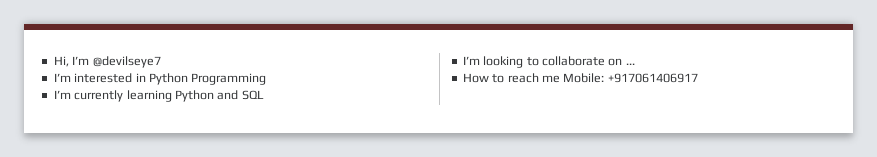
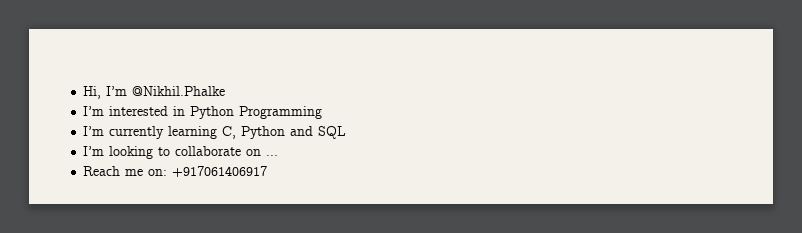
- Hi, I’m @devilseye7
+ Hi, I’m @Nikhil.Phalke
- I’m currently learning Python and SQL
+ I’m currently learning C, Python and SQL
- How to reach me Mobile: +917061406917
+ Reach me on: +917061406917

